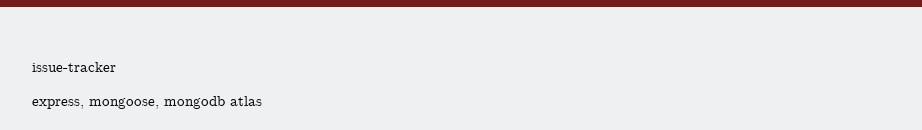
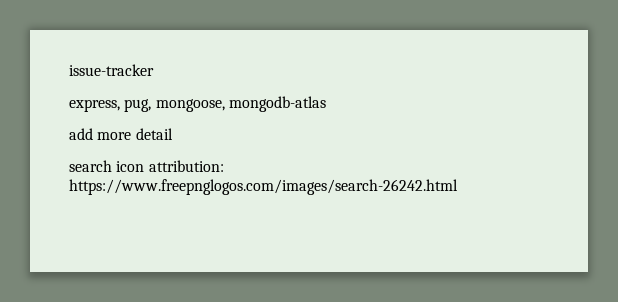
- express, mongoose, mongodb atlas
+ express, pug, mongoose, mongodb-atlas
+ add more detail
+ search icon attribution: https://www.freepnglogos.com/images/search-26242.html

